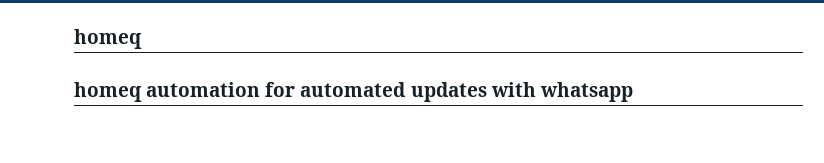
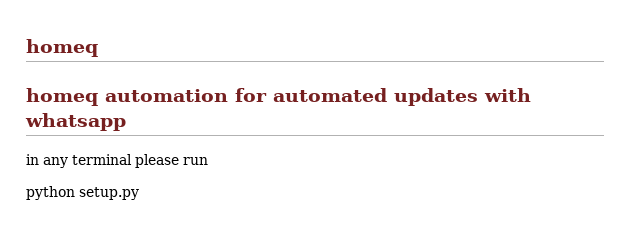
+ in any terminal please run
+ python setup.py

